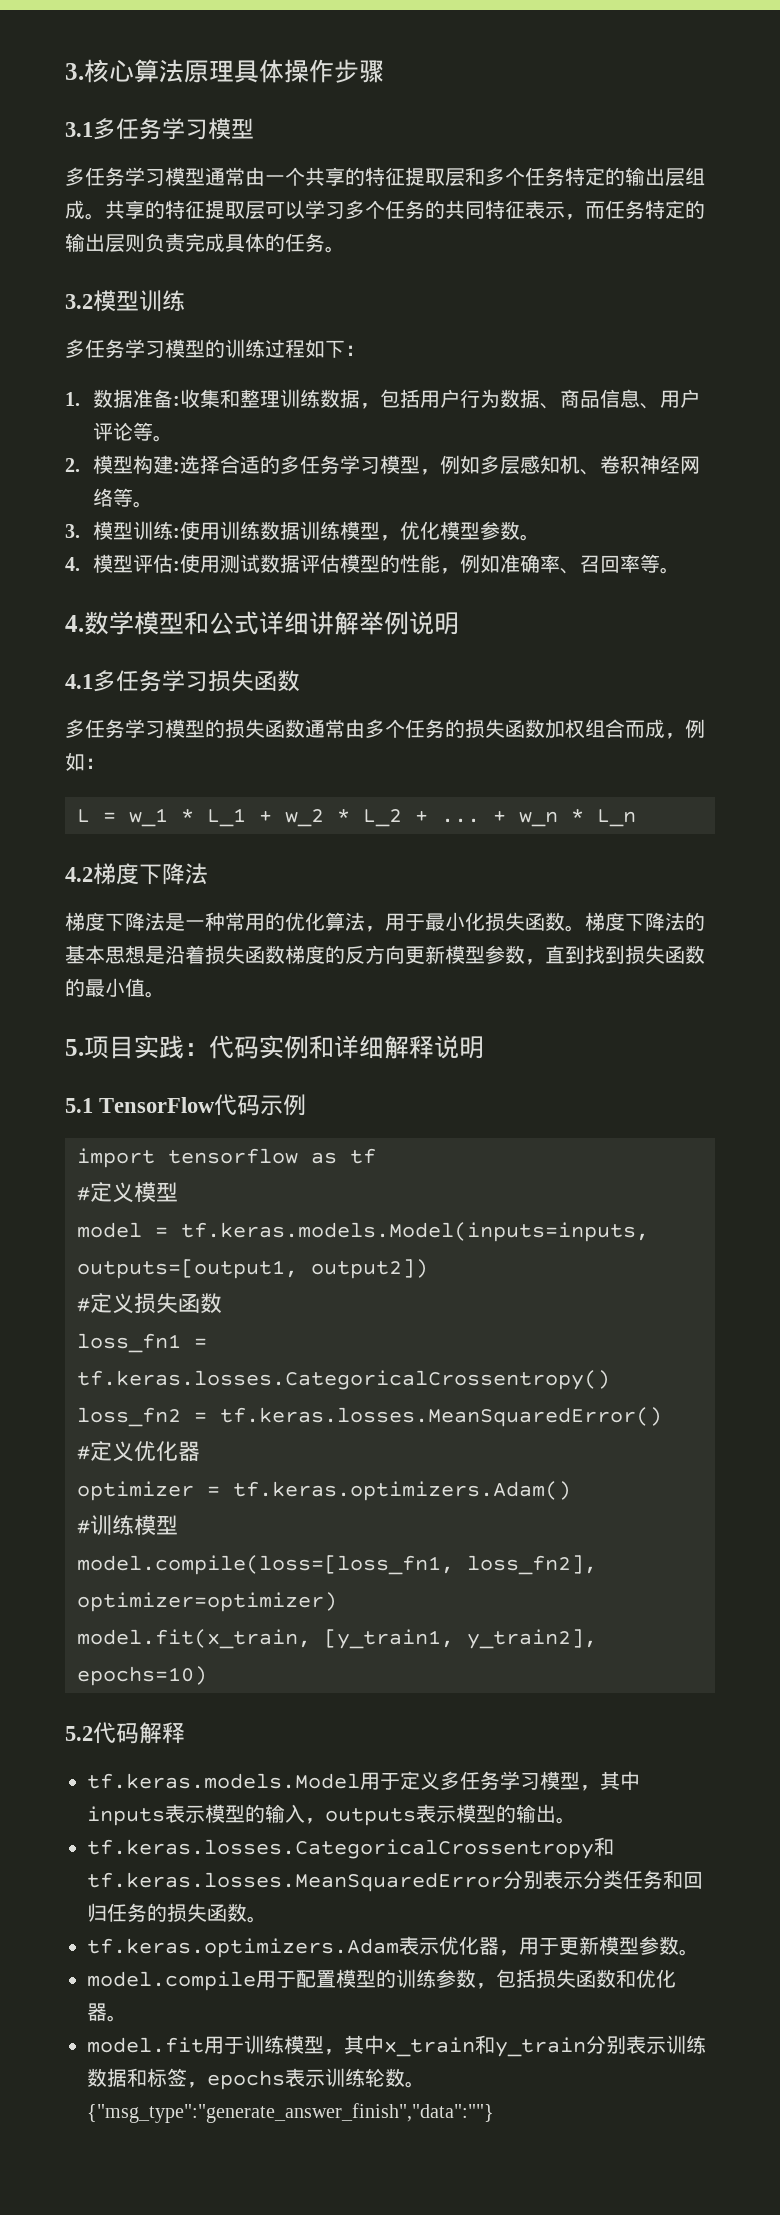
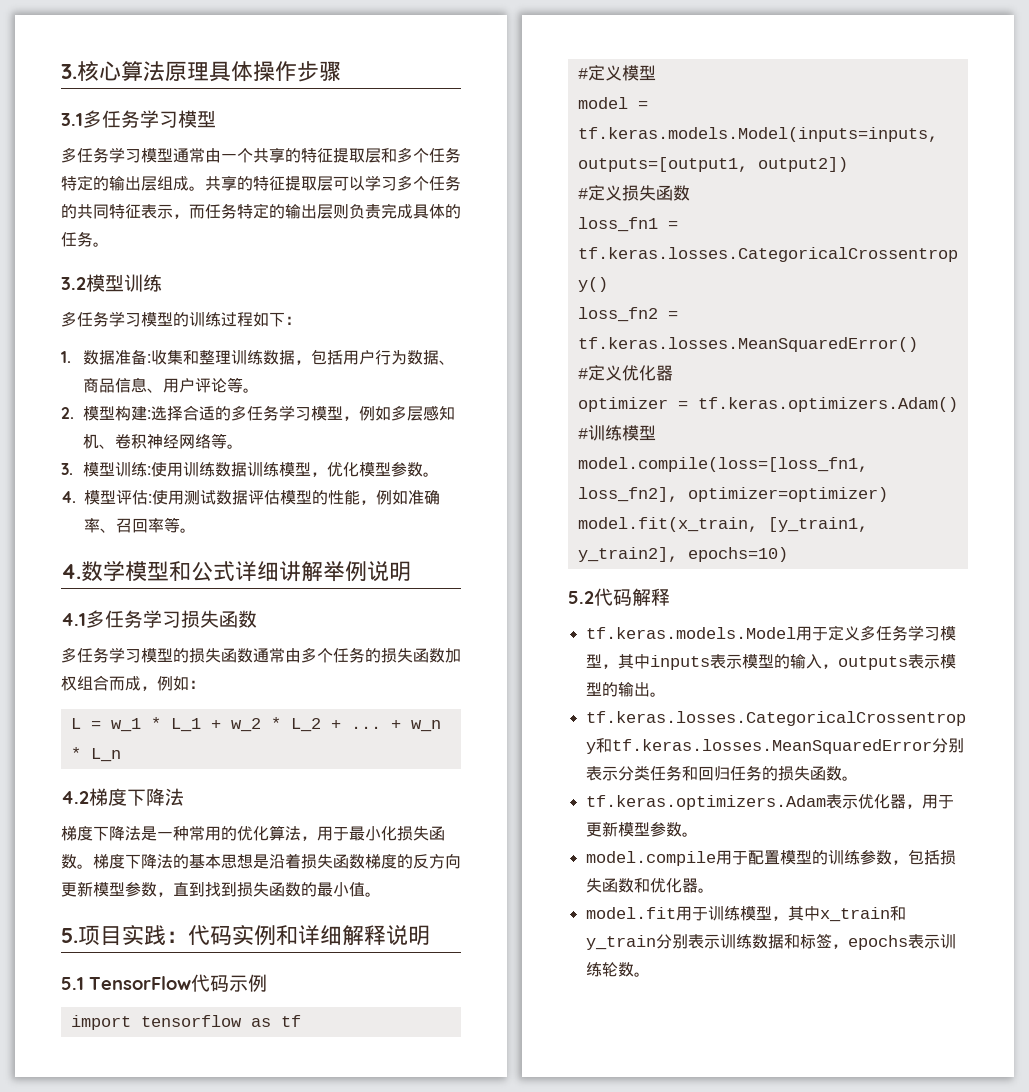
- {"msg_type":"generate_answer_finish","data":""}

